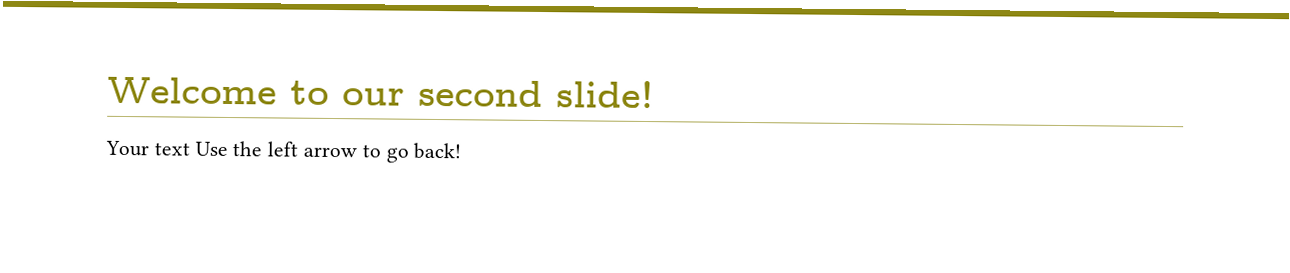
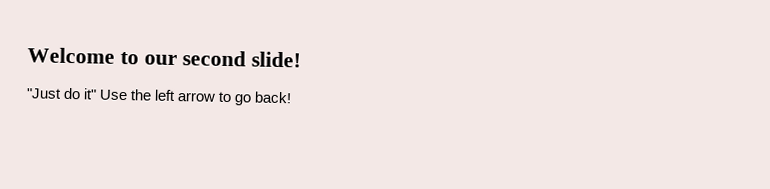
- Your text Use the left arrow to go back!
+ "Just do it" Use the left arrow to go back!

